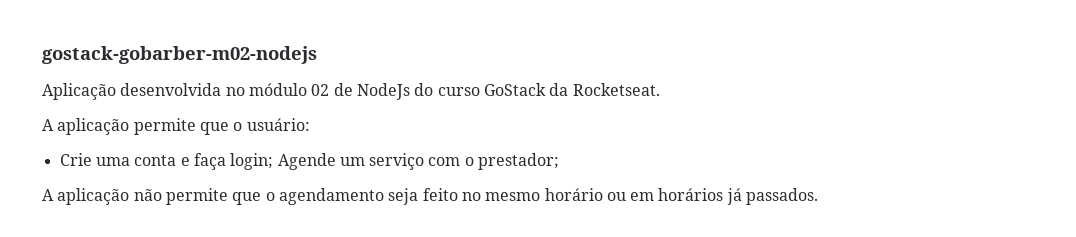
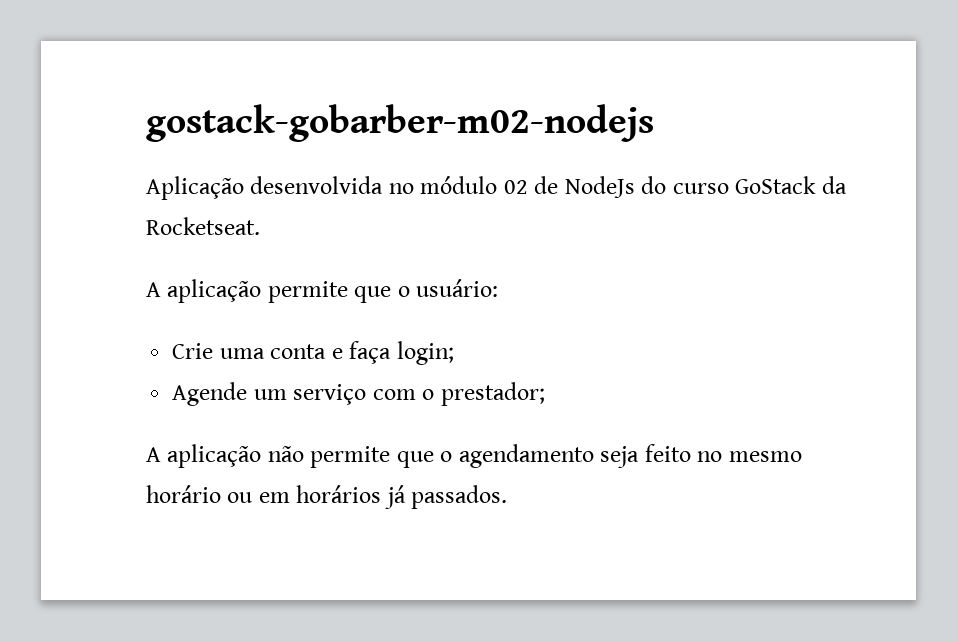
- Crie uma conta e faça login; Agende um serviço com o prestador;
+ Crie uma conta e faça login;
+ Agende um serviço com o prestador;

